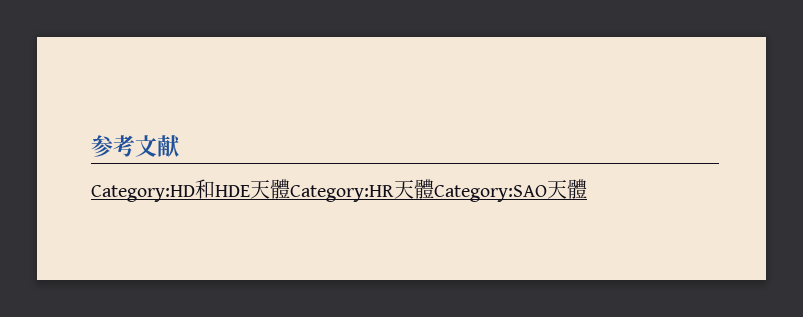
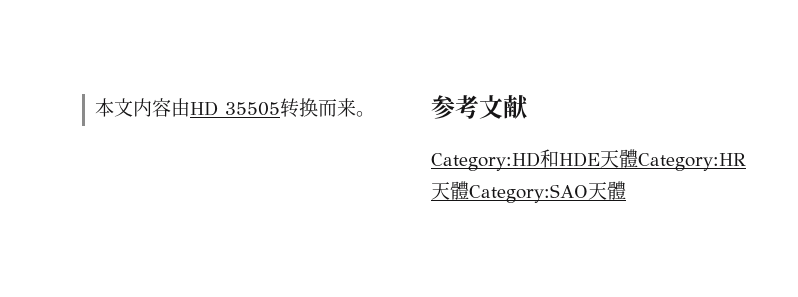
+ 本文内容由HD 35505转换而来。

